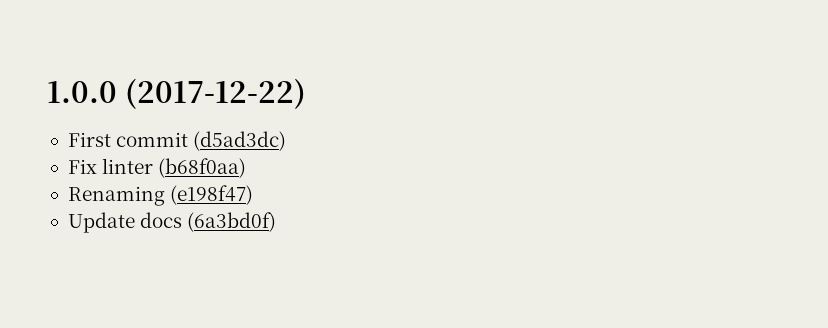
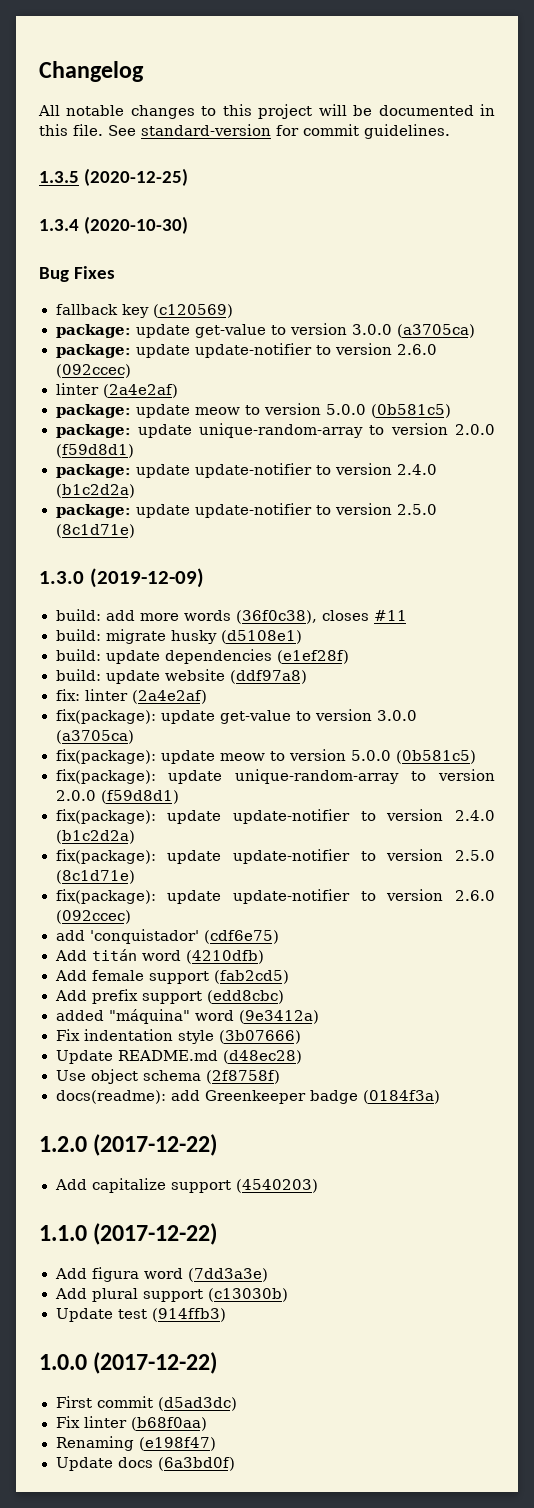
+ Changelog
+ All notable changes to this project will be documented in this file. See standard-version for commit guidelines.
+ 1.3.5 (2020-12-25)
+ 1.3.4 (2020-10-30)
+ Bug Fixes
+ fallback key (c120569)
+ package: update get-value to version 3.0.0 (a3705ca)
+ package: update update-notifier to version 2.6.0 (092ccec)
+ linter (2a4e2af)
+ package: update meow to version 5.0.0 (0b581c5)
+ package: update unique-random-array to version 2.0.0 (f59d8d1)
+ package: update update-notifier to version 2.4.0 (b1c2d2a)
+ package: update update-notifier to version 2.5.0 (8c1d71e)
+ 1.3.0 (2019-12-09)
+ build: add more words (36f0c38), closes #11
+ build: migrate husky (d5108e1)
+ build: update dependencies (e1ef28f)
+ build: update website (ddf97a8)
+ fix: linter (2a4e2af)
+ fix(package): update get-value to version 3.0.0 (a3705ca)
+ fix(package): update meow to version 5.0.0 (0b581c5)
+ fix(package): update unique-random-array to version 2.0.0 (f59d8d1)
+ fix(package): update update-notifier to version 2.4.0 (b1c2d2a)
+ fix(package): update update-notifier to version 2.5.0 (8c1d71e)
+ fix(package): update update-notifier to version 2.6.0 (092ccec)
+ add 'conquistador' (cdf6e75)
+ Add titán word (4210dfb)
+ Add female support (fab2cd5)
+ Add prefix support (edd8cbc)
+ added "máquina" word (9e3412a)
+ Fix indentation style (3b07666)
+ Update README.md (d48ec28)
+ Use object schema (2f8758f)
+ docs(readme): add Greenkeeper badge (0184f3a)
+ 1.2.0 (2017-12-22)
+ Add capitalize support (4540203)
+ 1.1.0 (2017-12-22)
+ Add figura word (7dd3a3e)
+ Add plural support (c13030b)
+ Update test (914ffb3)

